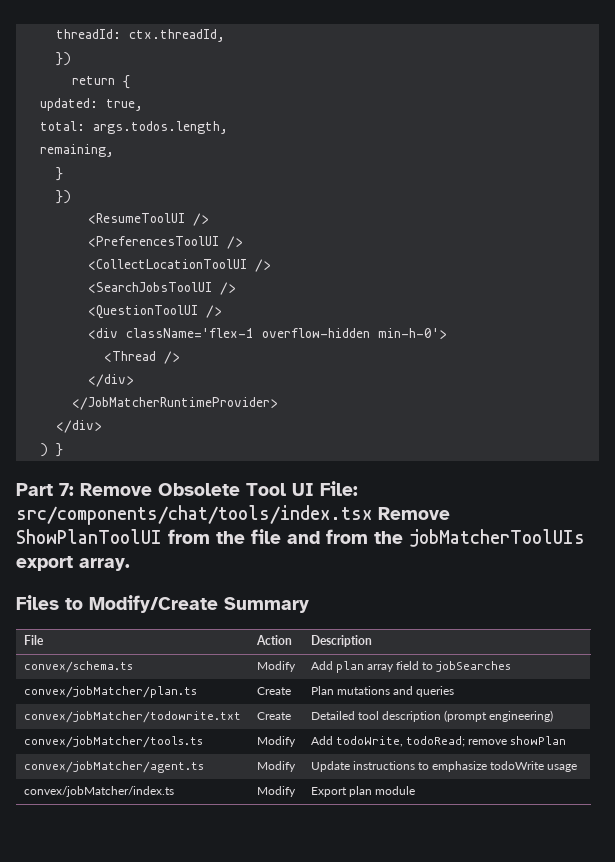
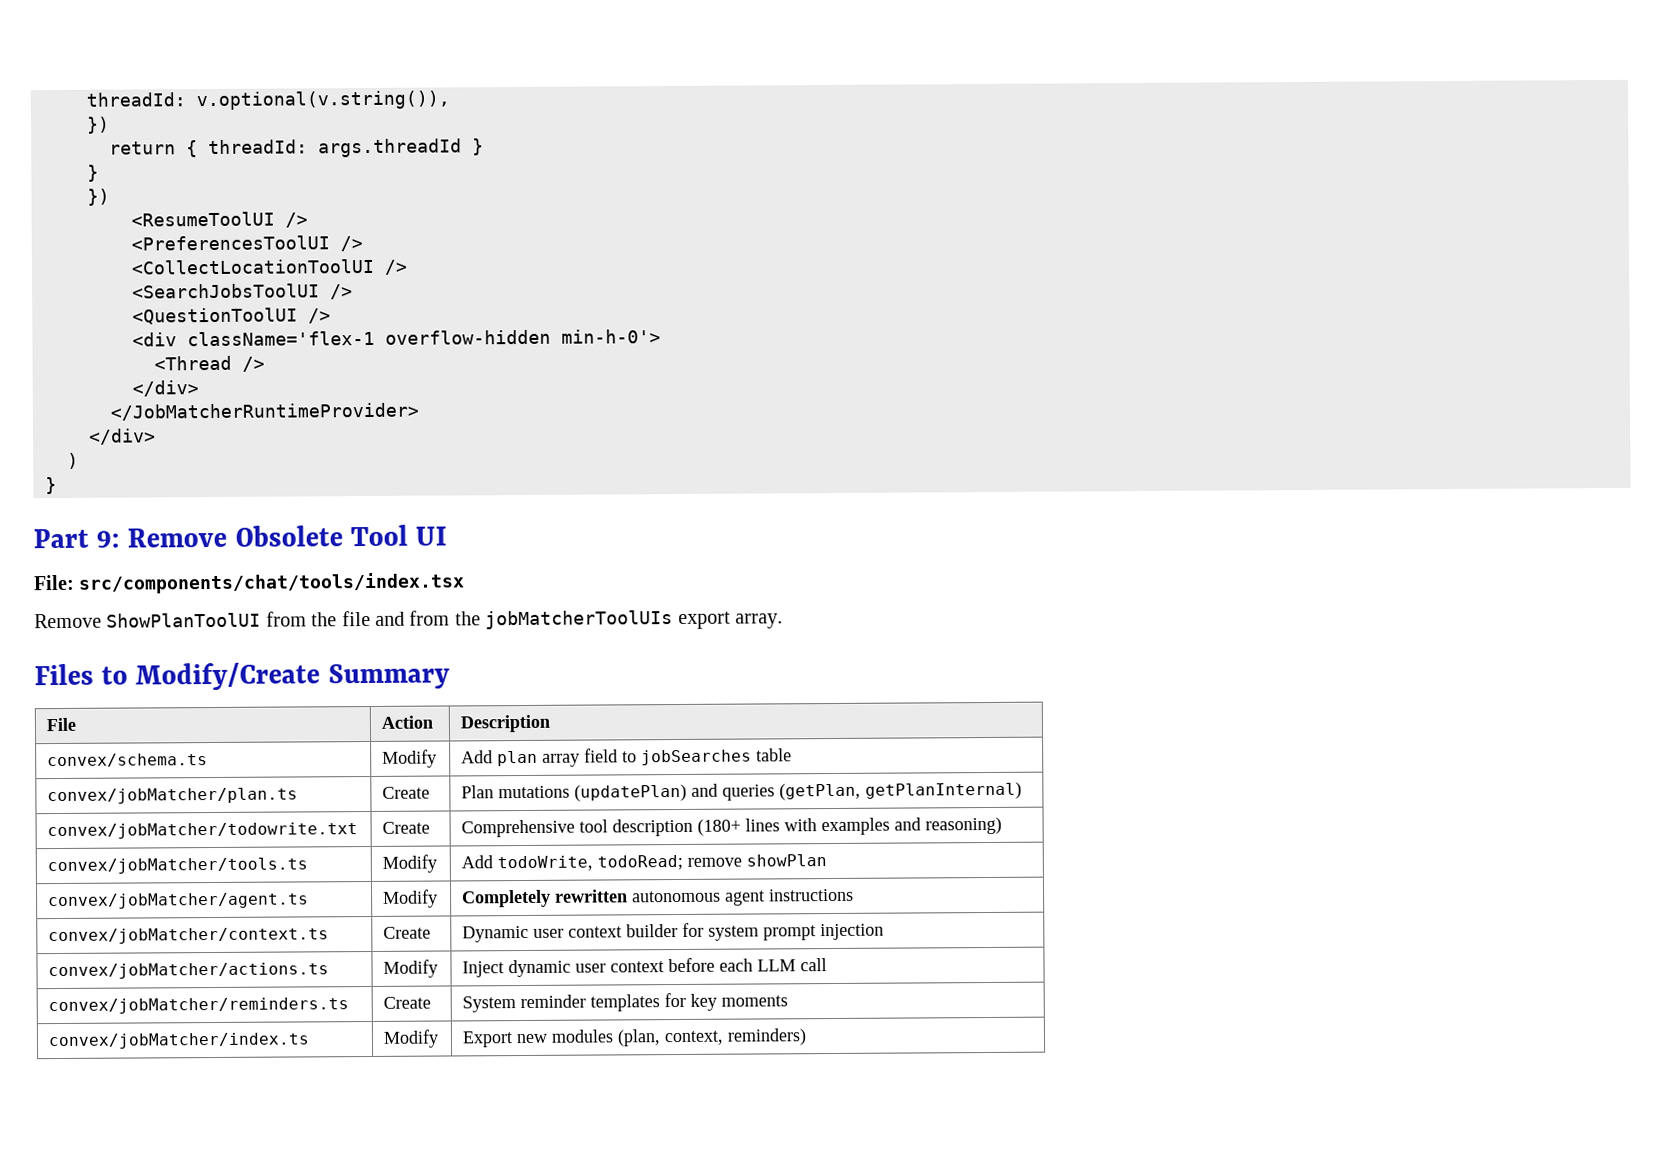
- threadId: ctx.threadId,
+ threadId: v.optional(v.string()),
- return {
- updated: true,
- total: args.todos.length,
- remaining,
+ return { threadId: args.threadId }
- ) }
+ )
+ }
- Part 7: Remove Obsolete Tool UI File: src/components/chat/tools/index.tsx Remove ShowPlanToolUI from the file and from the jobMatcherToolUIs export array.
+ Part 9: Remove Obsolete Tool UI
+ File: src/components/chat/tools/index.tsx
+ Remove ShowPlanToolUI from the file and from the jobMatcherToolUIs export array.
- convex/schema.ts | Modify | Add plan array field to jobSearches
+ convex/schema.ts | Modify | Add plan array field to jobSearches table
- convex/jobMatcher/plan.ts | Create | Plan mutations and queries
+ convex/jobMatcher/plan.ts | Create | Plan mutations (updatePlan) and queries (getPlan, getPlanInternal)
- convex/jobMatcher/todowrite.txt | Create | Detailed tool description (prompt engineering)
+ convex/jobMatcher/todowrite.txt | Create | Comprehensive tool description (180+ lines with examples and reasoning)
- convex/jobMatcher/agent.ts | Modify | Update instructions to emphasize todoWrite usage
- convex/jobMatcher/index.ts | Modify | Export plan module
+ convex/jobMatcher/agent.ts | Modify | Completely rewritten autonomous agent instructions
+ convex/jobMatcher/context.ts | Create | Dynamic user context builder for system prompt injection
+ convex/jobMatcher/actions.ts | Modify | Inject dynamic user context before each LLM call
+ convex/jobMatcher/reminders.ts | Create | System reminder templates for key moments
+ convex/jobMatcher/index.ts | Modify | Export new modules (plan, context, reminders)

